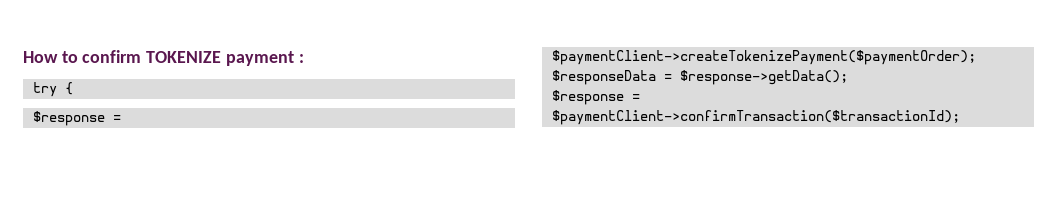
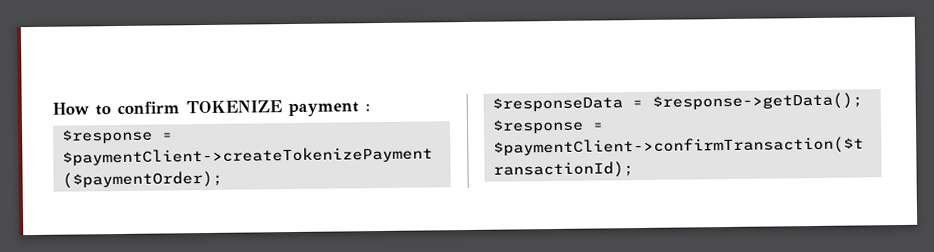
- try {

